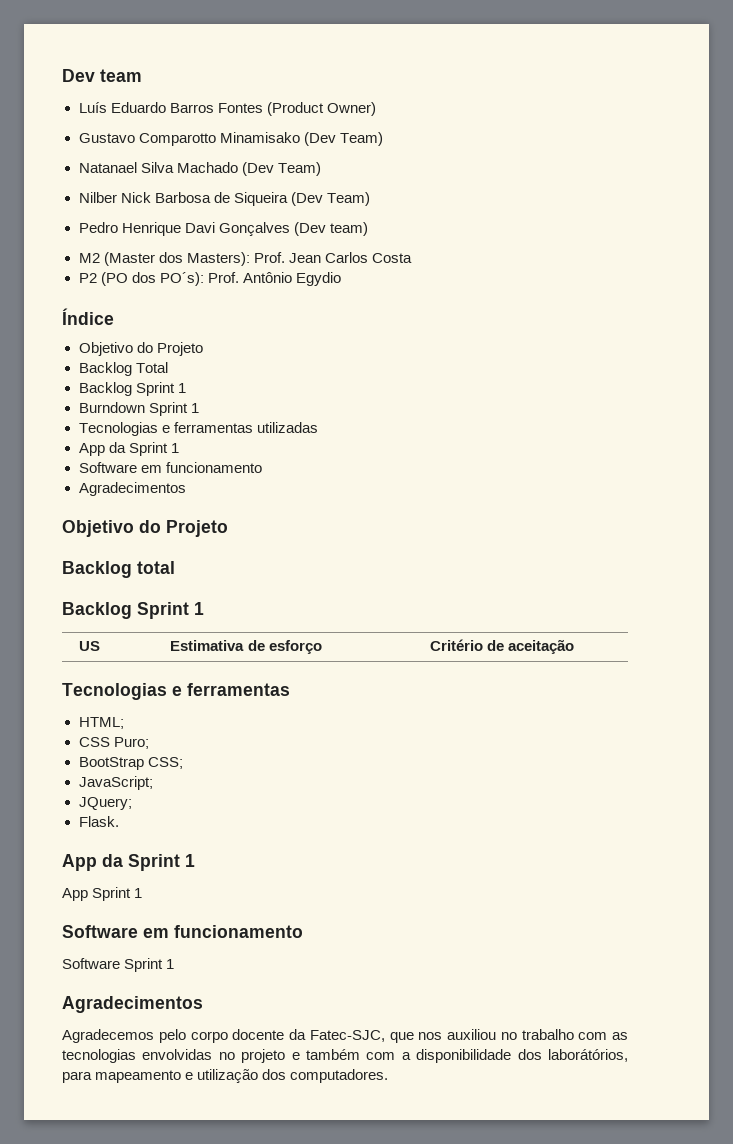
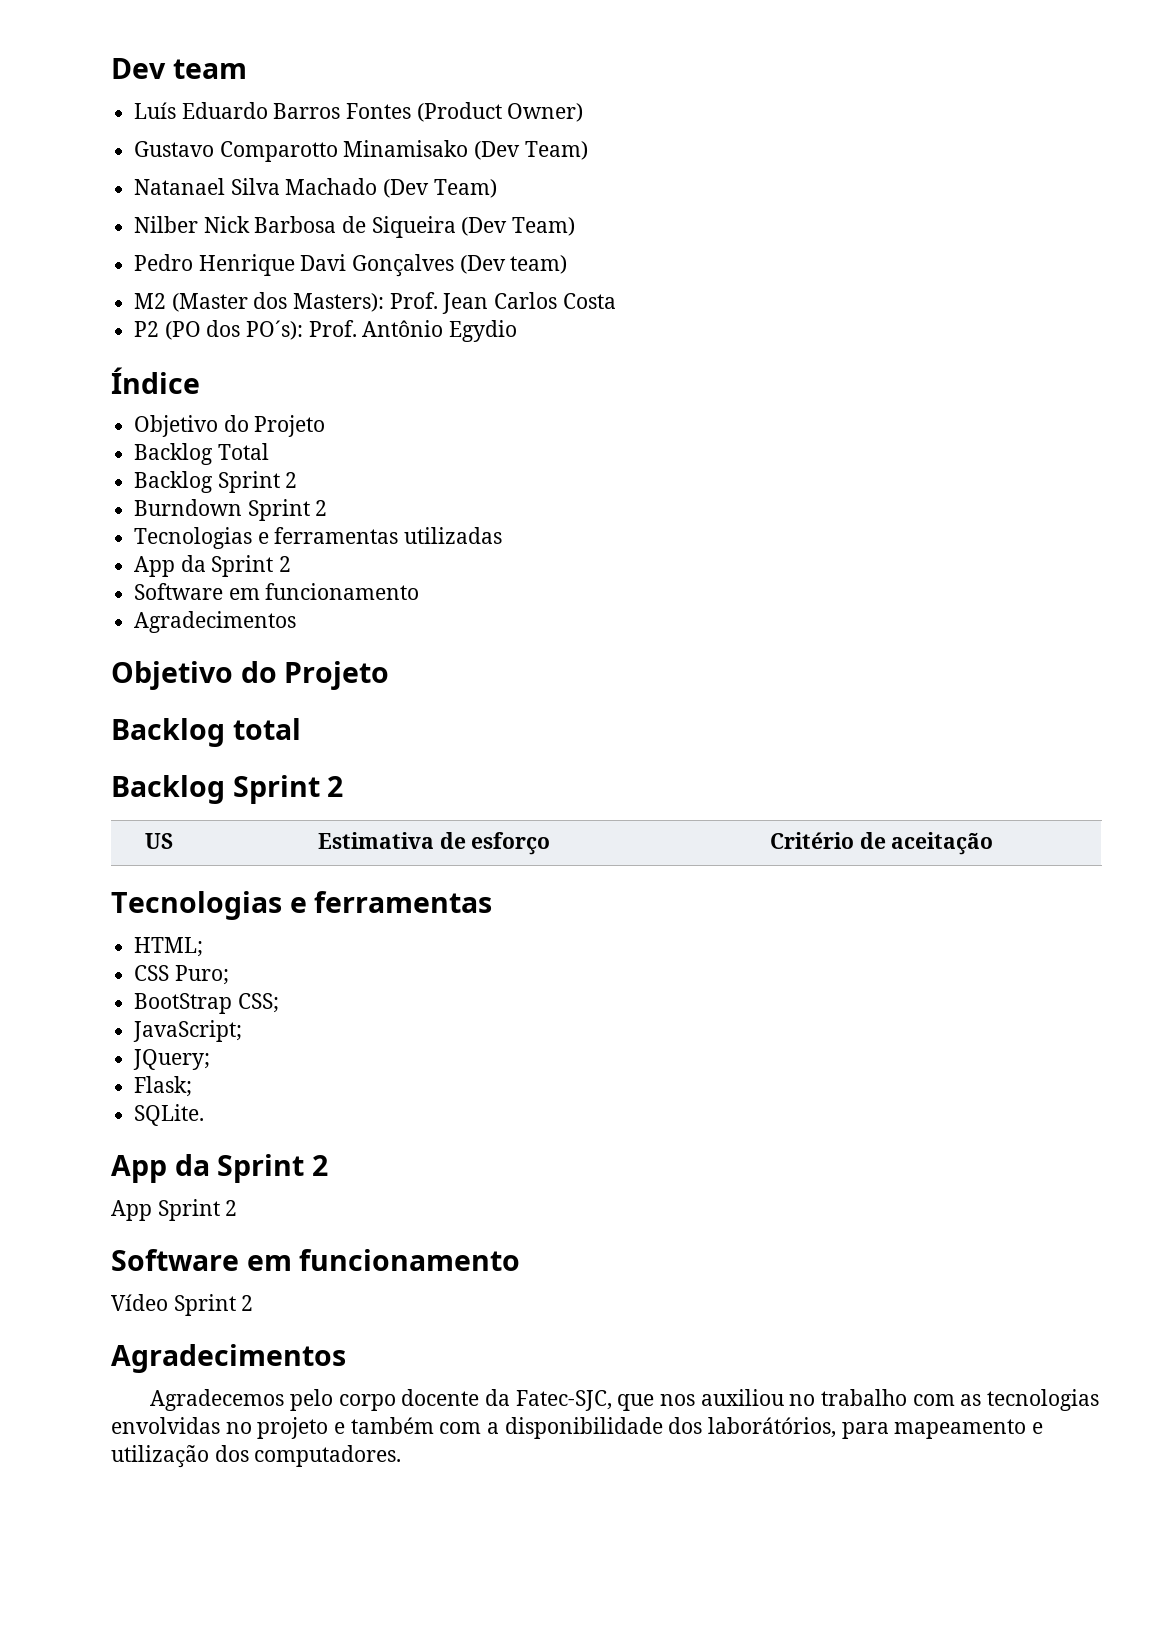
  Backlog Total
- Backlog Sprint 1
+ Backlog Sprint 2
- Burndown Sprint 1
+ Burndown Sprint 2
  Tecnologias e ferramentas utilizadas
- App da Sprint 1
+ App da Sprint 2
  Backlog total
- Backlog Sprint 1
+ Backlog Sprint 2
- Flask.
- App da Sprint 1
+ Flask;
+ SQLite.
+ App da Sprint 2
- App Sprint 1
+ App Sprint 2
  Software em funcionamento
- Software Sprint 1
+ Vídeo Sprint 2

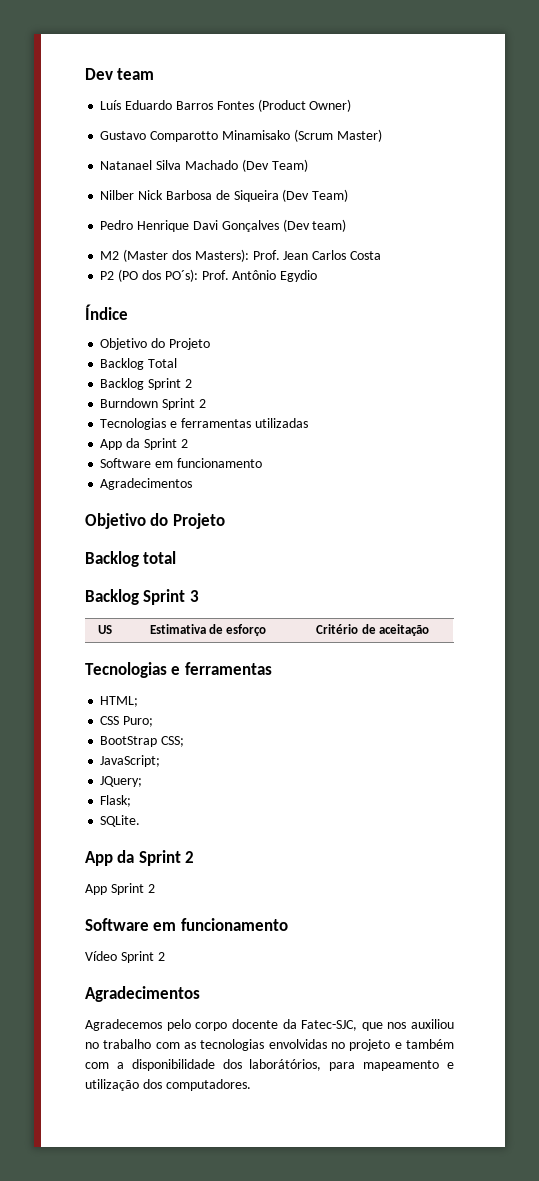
- Gustavo Comparotto Minamisako (Dev Team)
+ Gustavo Comparotto Minamisako (Scrum Master)
  Backlog total
- Backlog Sprint 2
+ Backlog Sprint 3

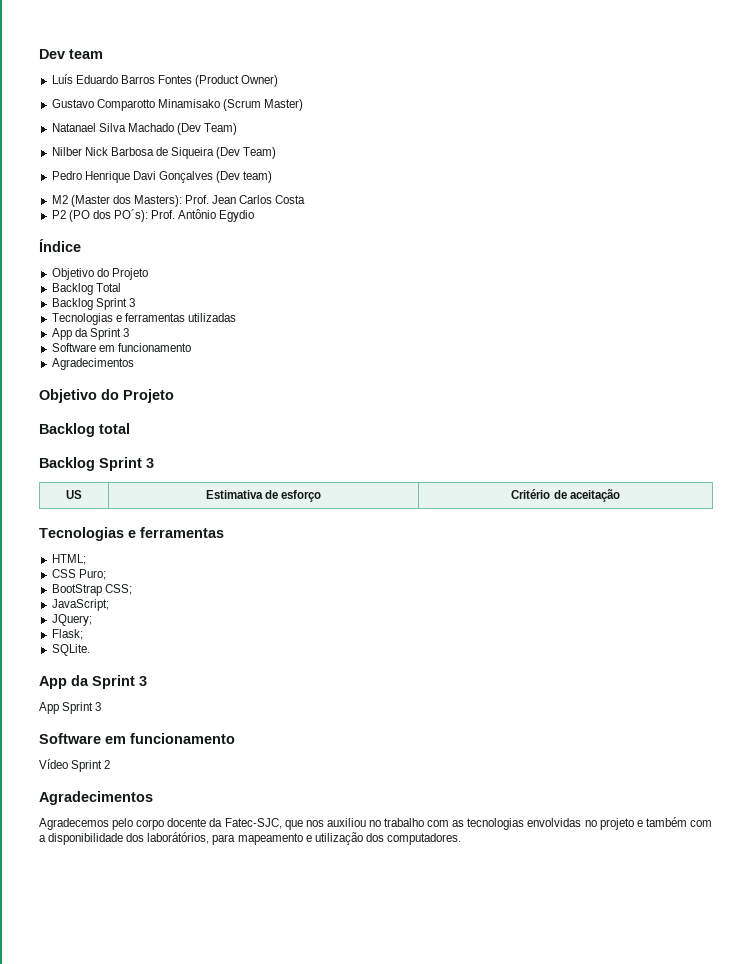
  Backlog Total
- Backlog Sprint 2
- Burndown Sprint 2
+ Backlog Sprint 3
  Tecnologias e ferramentas utilizadas
- App da Sprint 2
+ App da Sprint 3
  SQLite.
- App da Sprint 2
+ App da Sprint 3
- App Sprint 2
+ App Sprint 3

